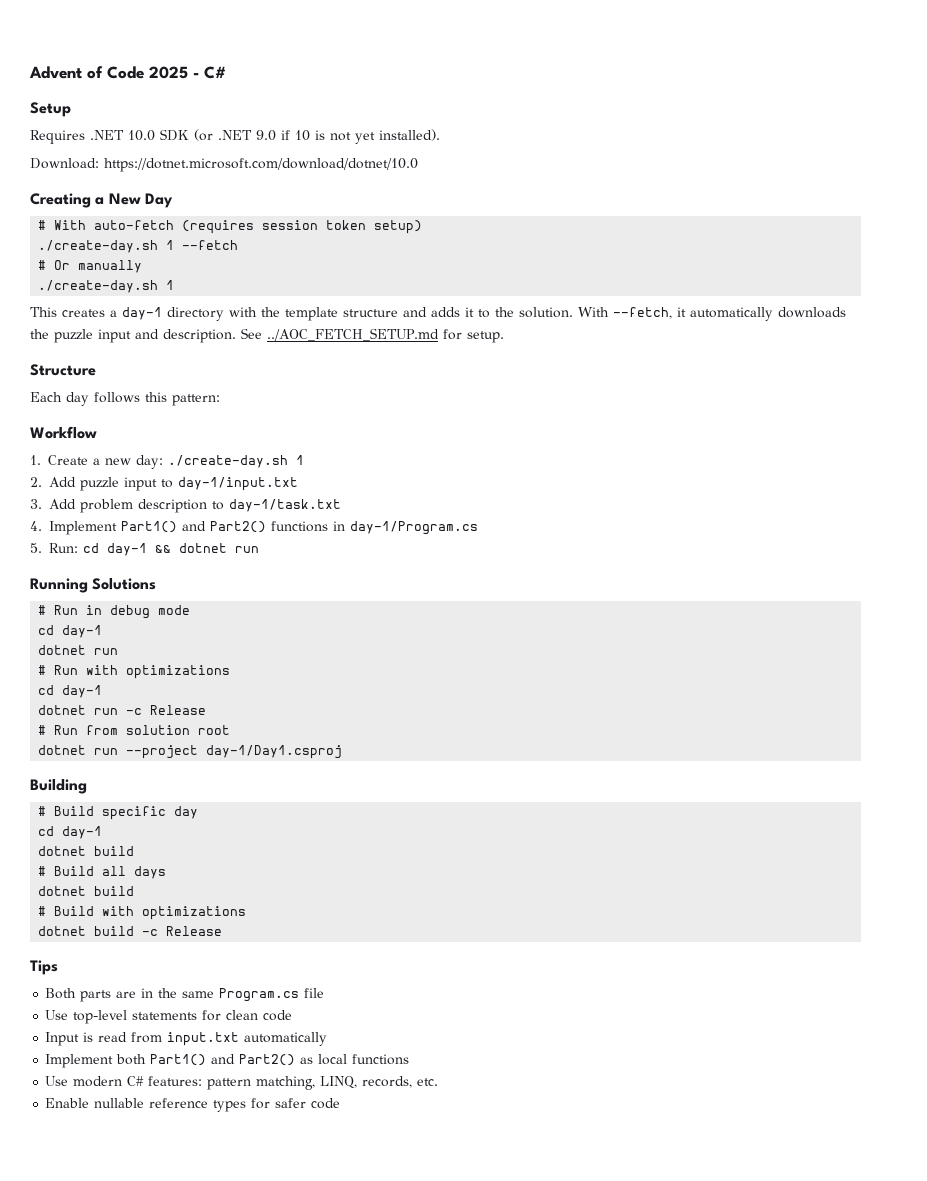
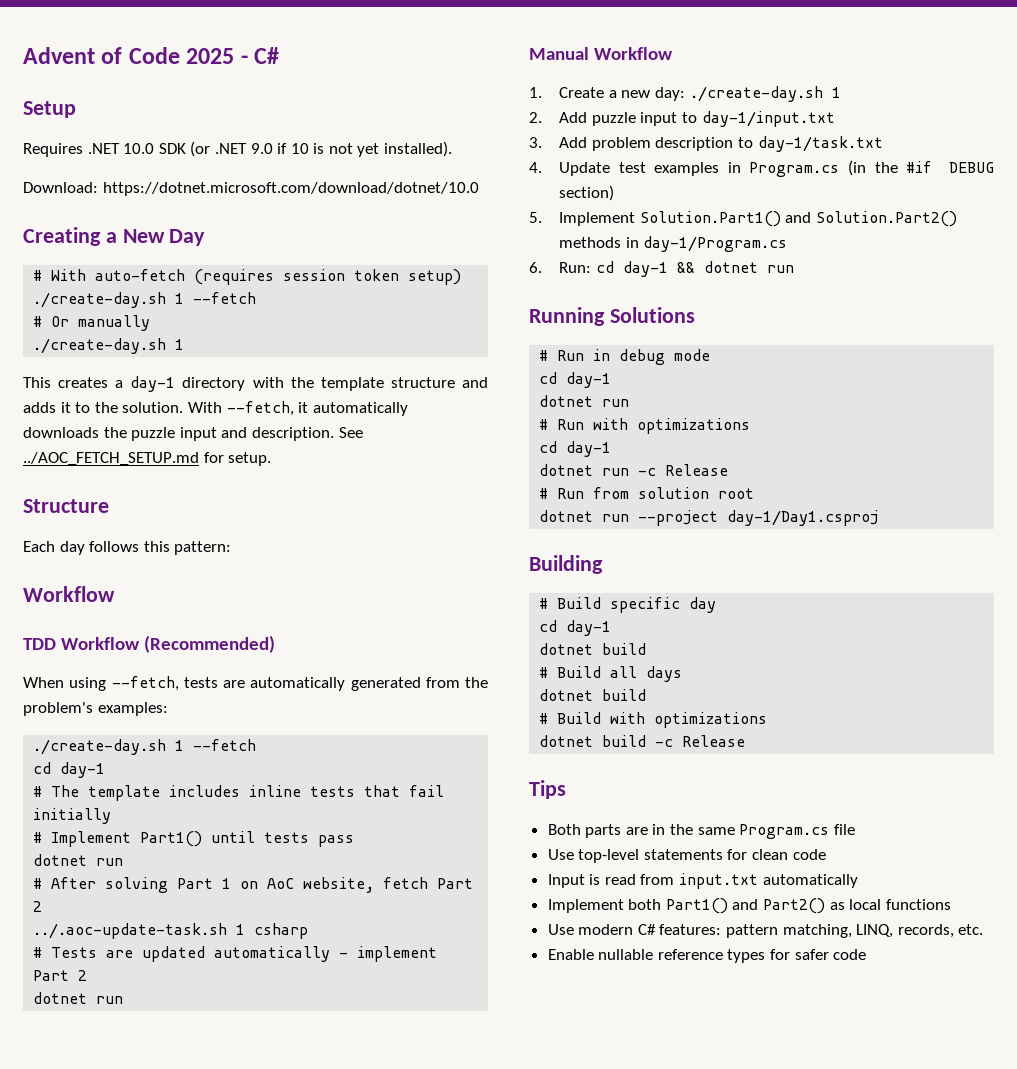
+ TDD Workflow (Recommended)
+ When using --fetch, tests are automatically generated from the problem's examples:
+ ./create-day.sh 1 --fetch
+ cd day-1
+ # The template includes inline tests that fail initially
+ # Implement Part1() until tests pass
+ dotnet run
+ # After solving Part 1 on AoC website, fetch Part 2
+ ../.aoc-update-task.sh 1 csharp
+ # Tests are updated automatically - implement Part 2
+ dotnet run
+ Manual Workflow
- 4. Implement Part1() and Part2() functions in day-1/Program.cs
+ 4. Update test examples in Program.cs (in the #if DEBUG section)
+ 5. Implement Solution.Part1() and Solution.Part2() methods in day-1/Program.cs
- 5. Run: cd day-1 && dotnet run
+ 6. Run: cd day-1 && dotnet run

